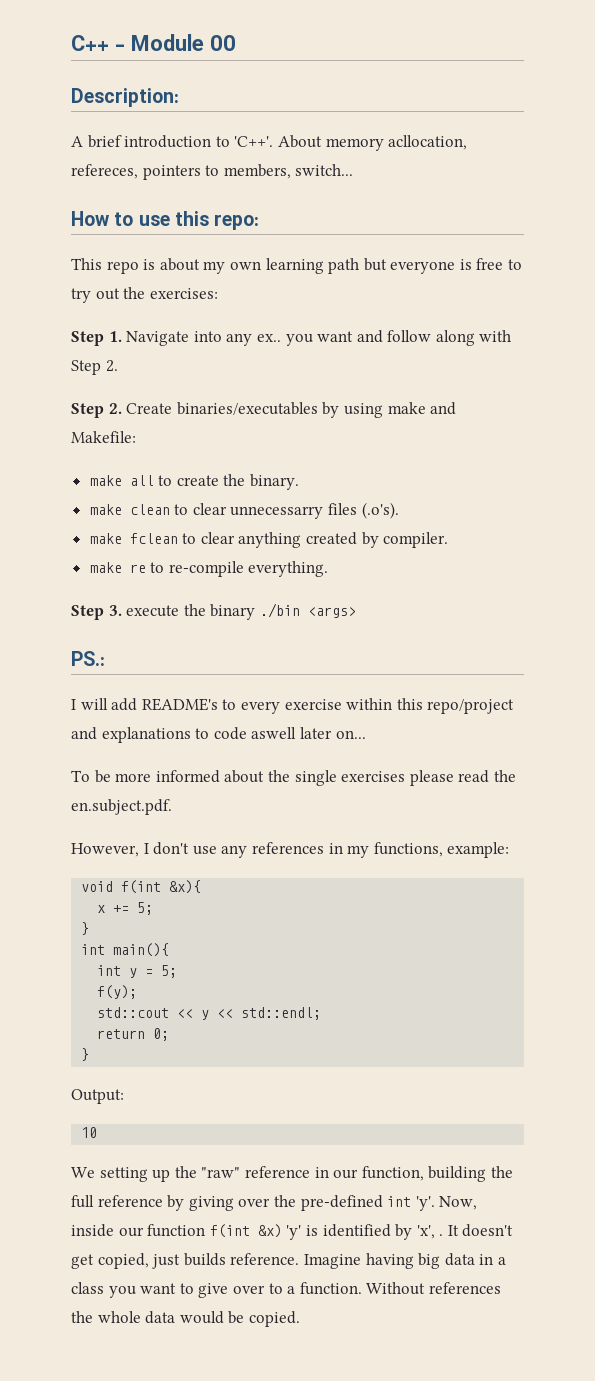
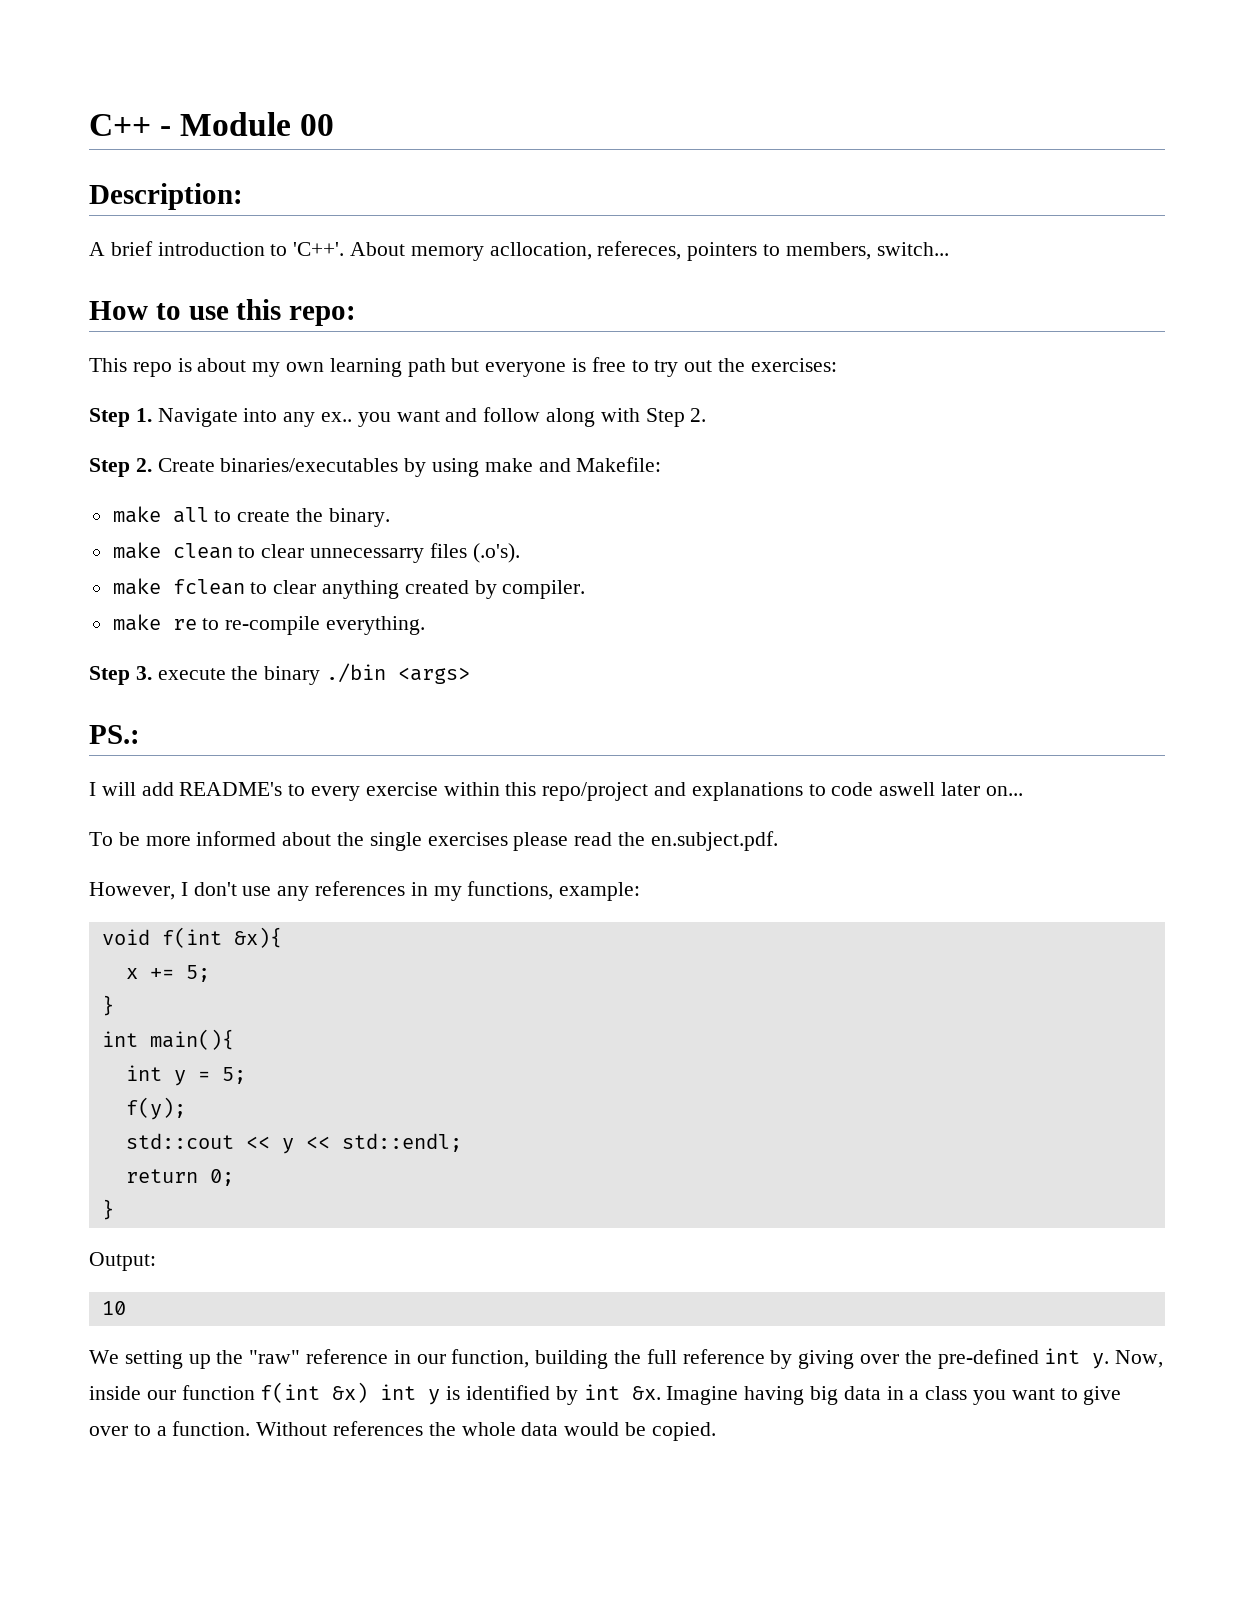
- We setting up the "raw" reference in our function, building the full reference by giving over the pre-defined int 'y'.
+ We setting up the "raw" reference in our function, building the full reference by giving over the pre-defined int y.
- Now, inside our function f(int &x) 'y' is identified by 'x', . It doesn't get copied, just builds reference.
+ Now, inside our function f(int &x) int y is identified by int &x.

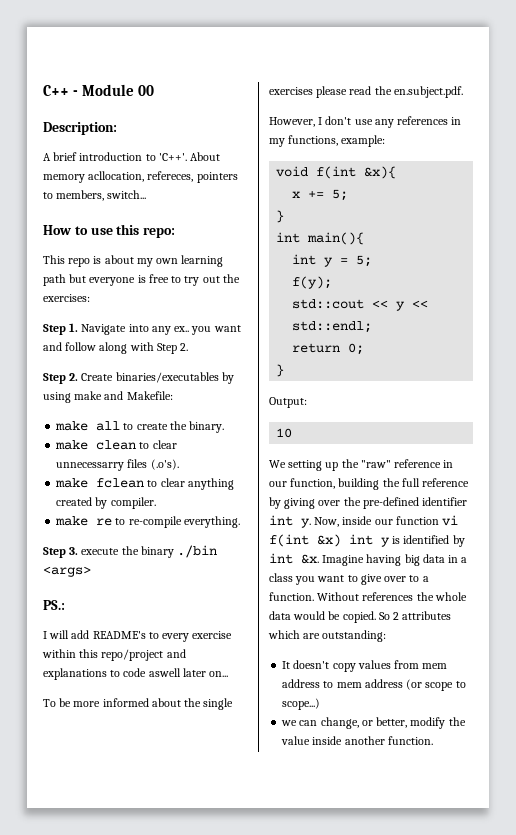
- We setting up the "raw" reference in our function, building the full reference by giving over the pre-defined int y.
+ We setting up the "raw" reference in our function, building the full reference by giving over the pre-defined identifier int y.
- Now, inside our function f(int &x) int y is identified by int &x.
+ Now, inside our function vi f(int &x) int y is identified by int &x.
+ So 2 attributes which are outstanding:
+ It doesn't copy values from mem address to mem address (or scope to scope...)
+ we can change, or better, modify the value inside another function.

